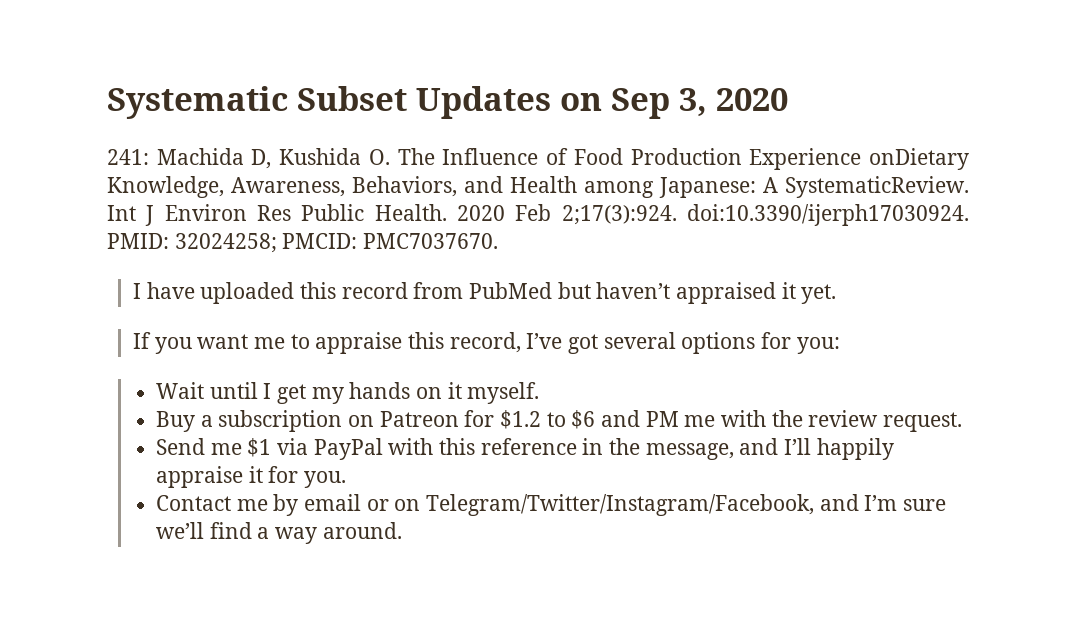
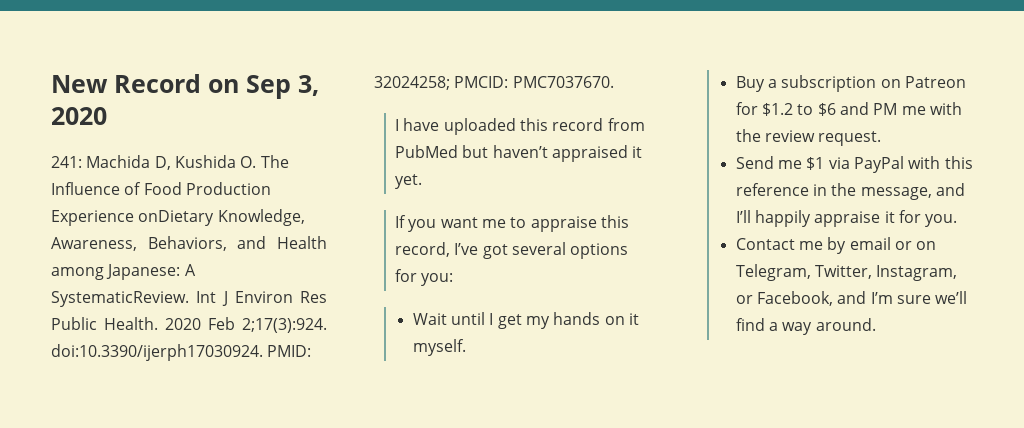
- Systematic Subset Updates on Sep 3, 2020
+ New Record on Sep 3, 2020
- Contact me by email or on Telegram/Twitter/Instagram/Facebook, and I’m sure we’ll find a way around.
+ Contact me by email or on Telegram, Twitter, Instagram, or Facebook, and I’m sure we’ll find a way around.

